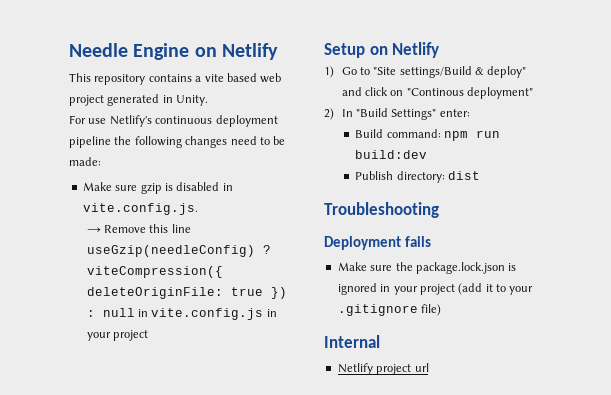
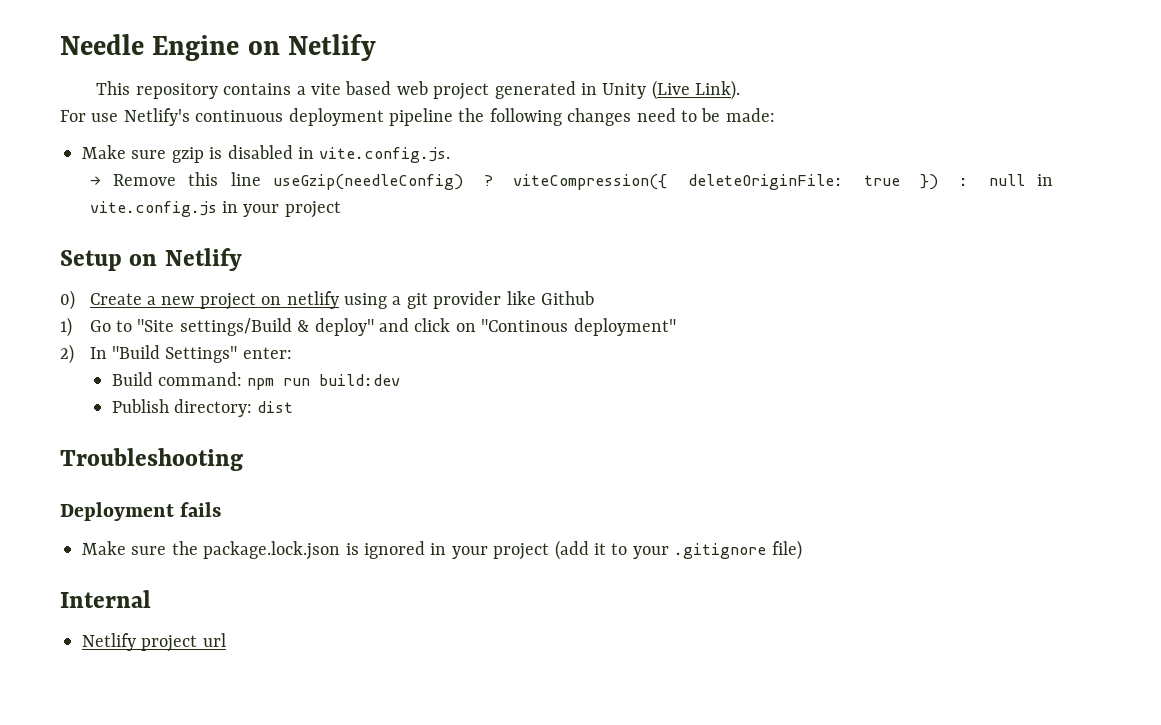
- This repository contains a vite based web project generated in Unity.
+ This repository contains a vite based web project generated in Unity (Live Link).
+ 0) Create a new project on netlify using a git provider like Github

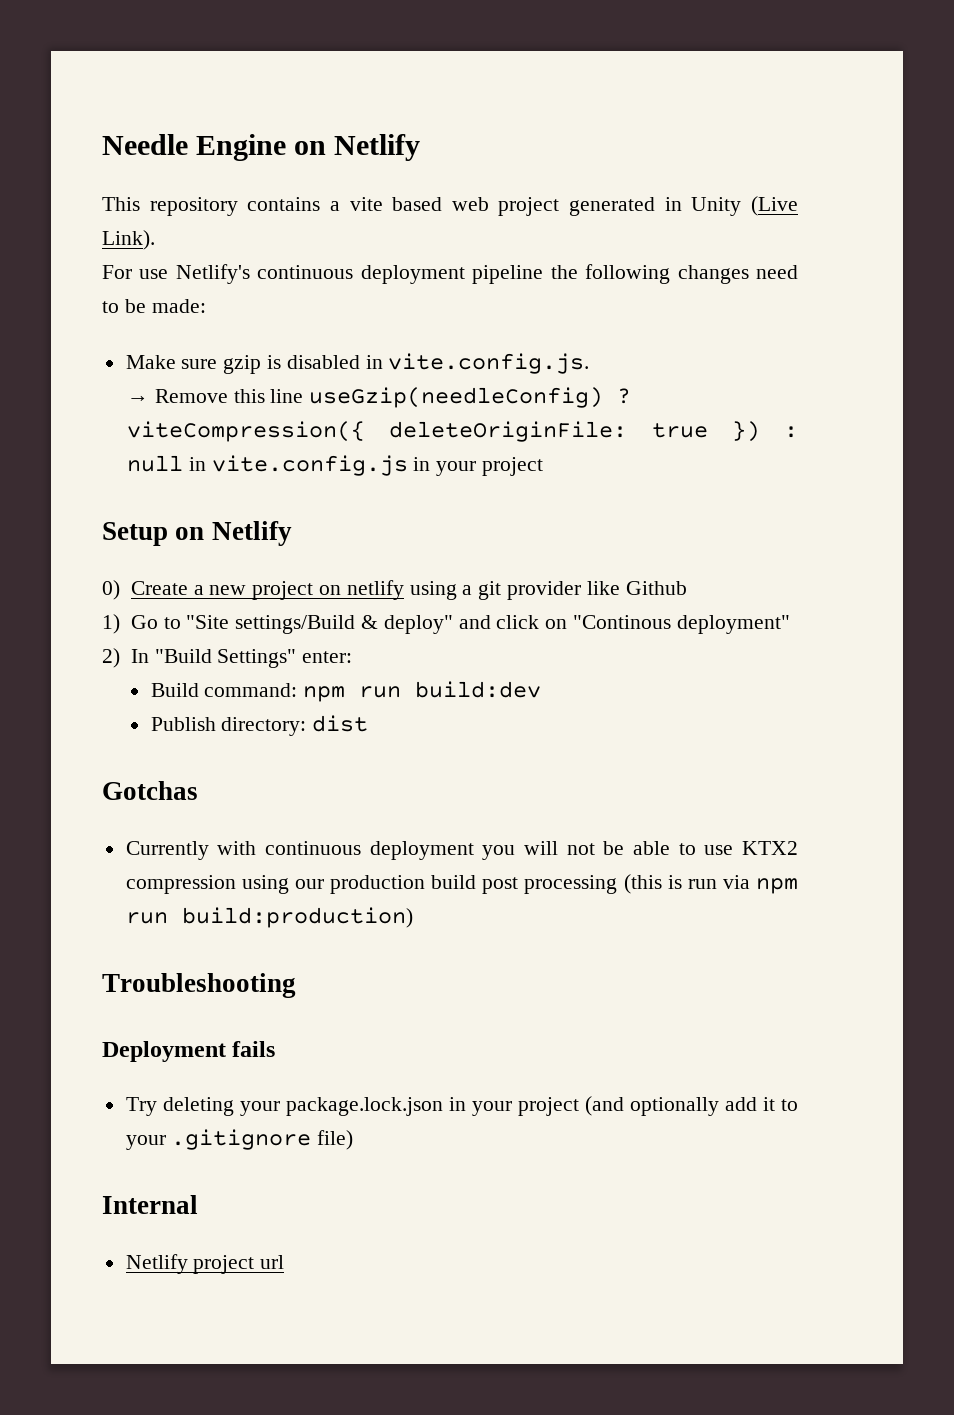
+ Gotchas
+ Currently with continuous deployment you will not be able to use KTX2 compression using our production build post processing (this is run via npm run build:production)
  Troubleshooting
  Deployment fails
- Make sure the package.lock.json is ignored in your project (add it to your .gitignore file)
+ Try deleting your package.lock.json in your project (and optionally add it to your .gitignore file)

